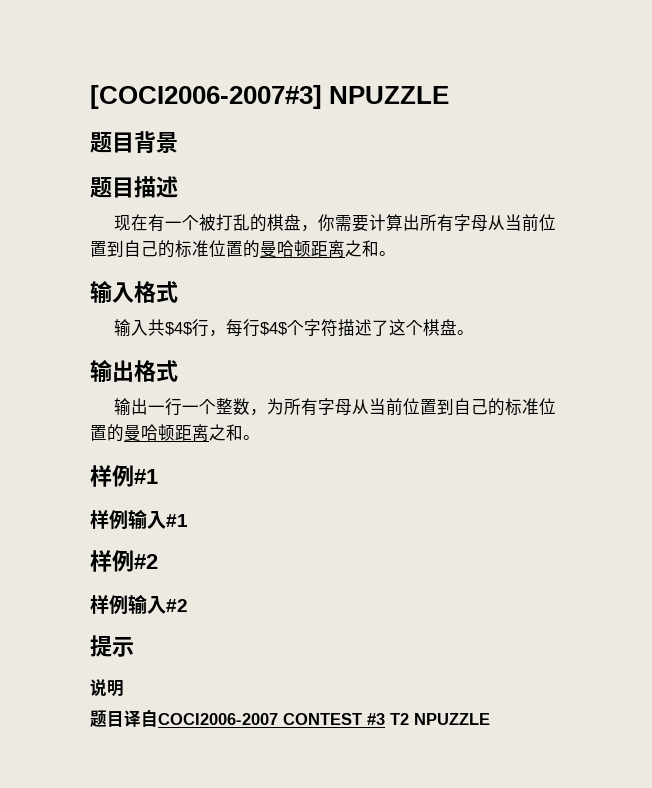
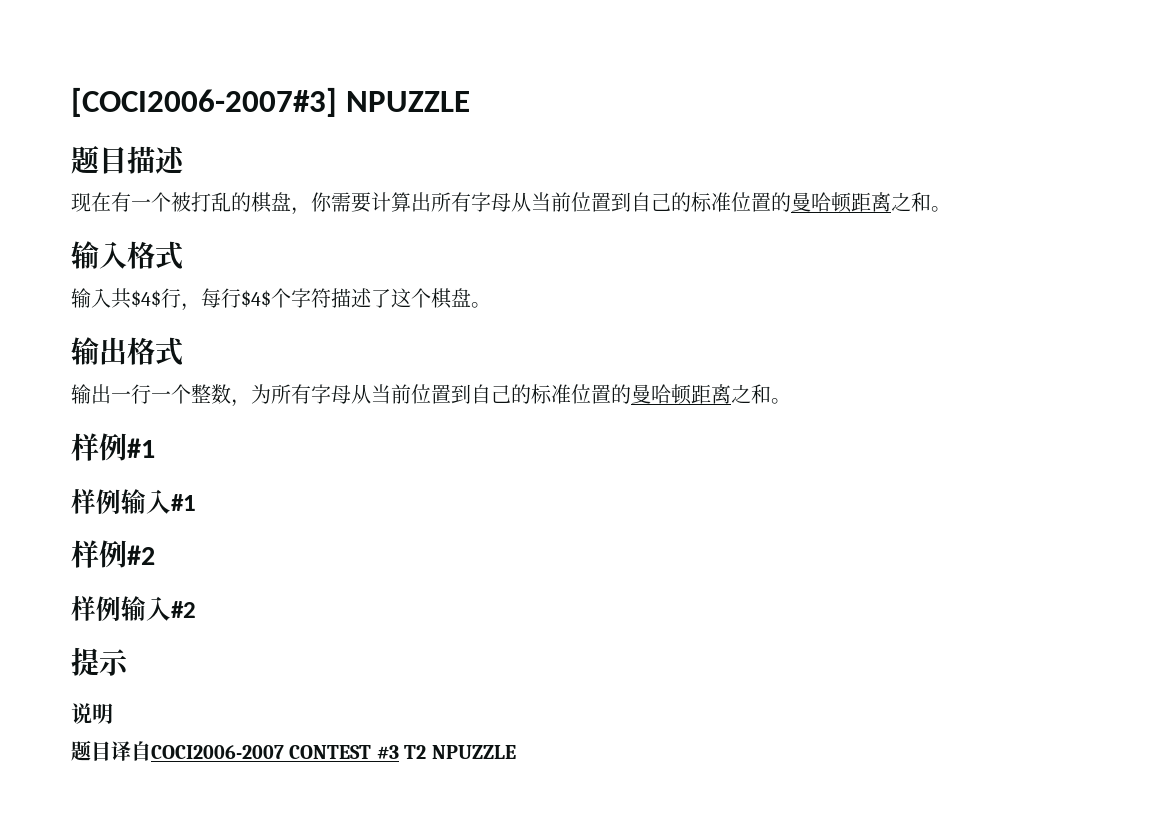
- 题目背景

